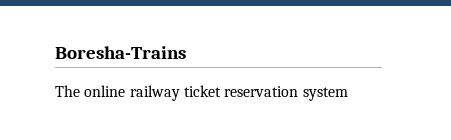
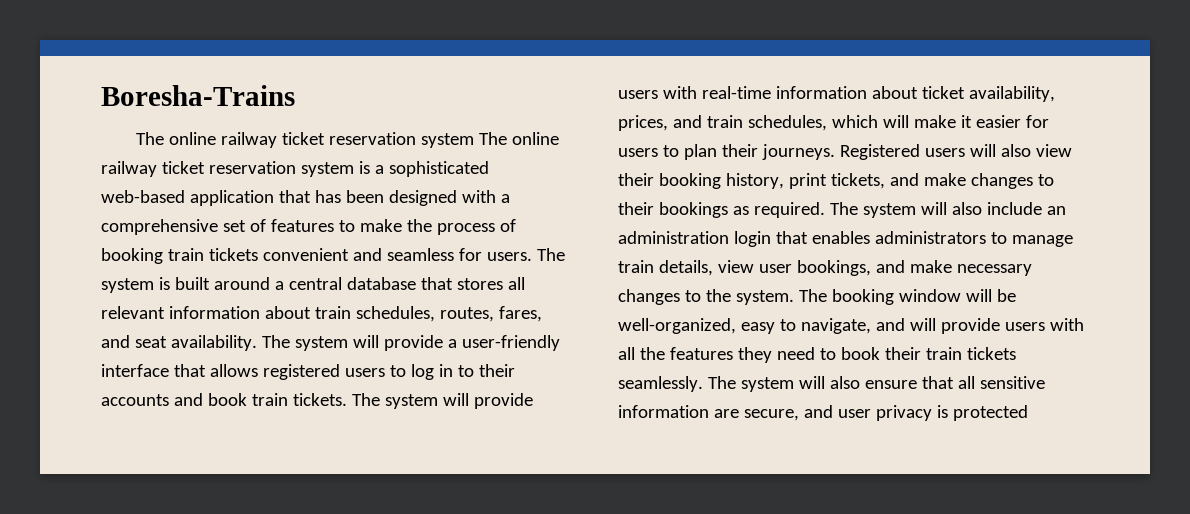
- The online railway ticket reservation system
+ The online railway ticket reservation system The online railway ticket reservation system is a sophisticated web-based application that has been designed with a comprehensive set of features to make the process of booking train tickets convenient and seamless for users. The system is built around a central database that stores all relevant information about train schedules, routes, fares, and seat availability. The system will provide a user-friendly interface that allows registered users to log in to their accounts and book train tickets. The system will provide users with real-time information about ticket availability, prices, and train schedules, which will make it easier for users to plan their journeys. Registered users will also view their booking history, print tickets, and make changes to their bookings as required. The system will also include an administration login that enables administrators to manage train details, view user bookings, and make necessary changes to the system. The booking window will be well-organized, easy to navigate, and will provide users with all the features they need to book their train tickets seamlessly. The system will also ensure that all sensitive information are secure, and user privacy is protected

